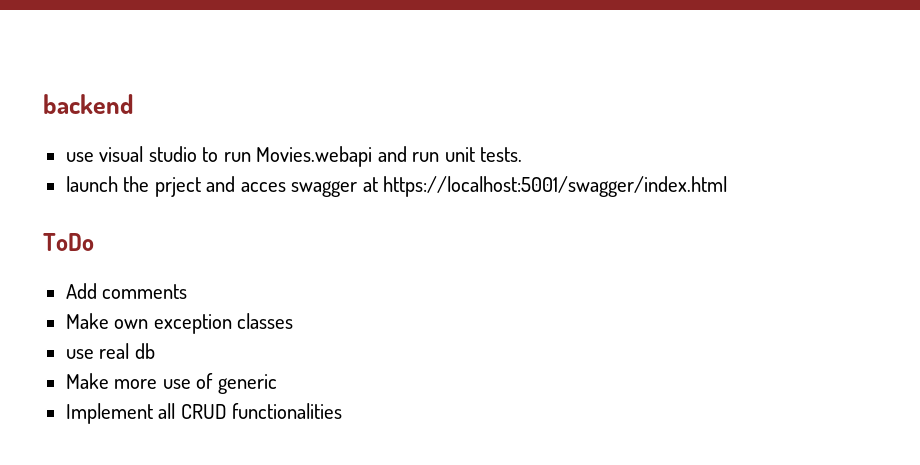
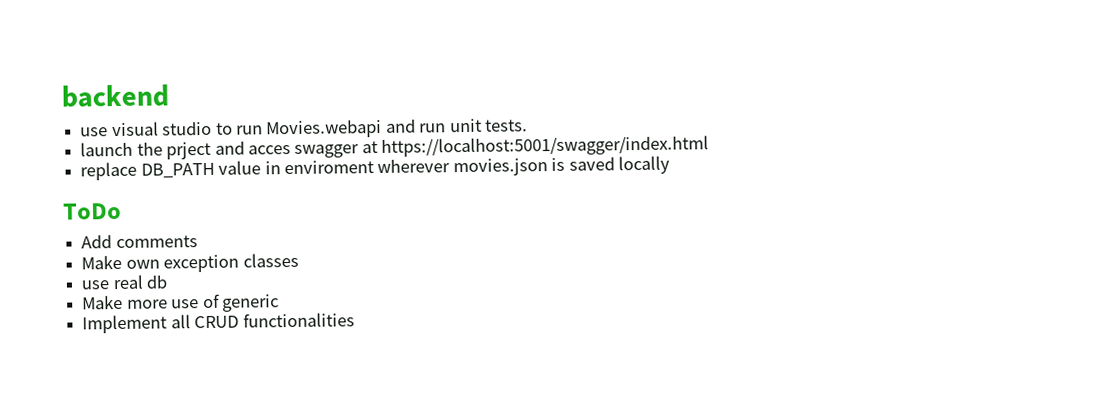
+ replace DB_PATH value in enviroment wherever movies.json is saved locally

